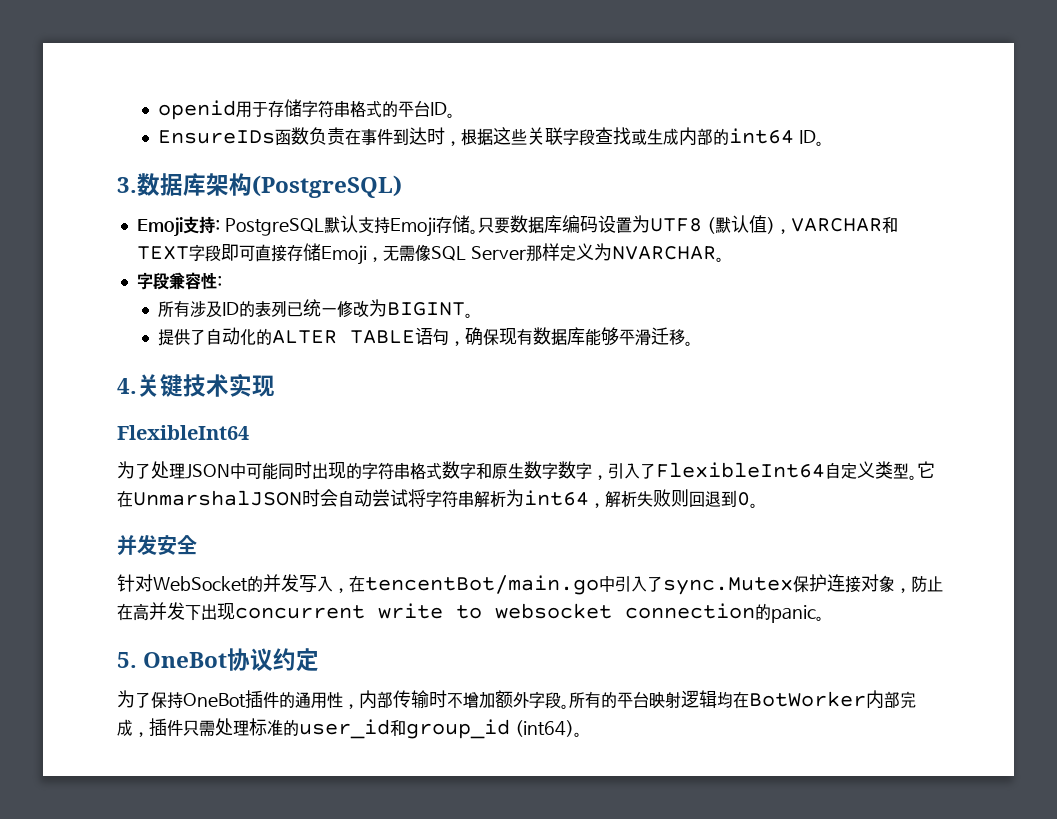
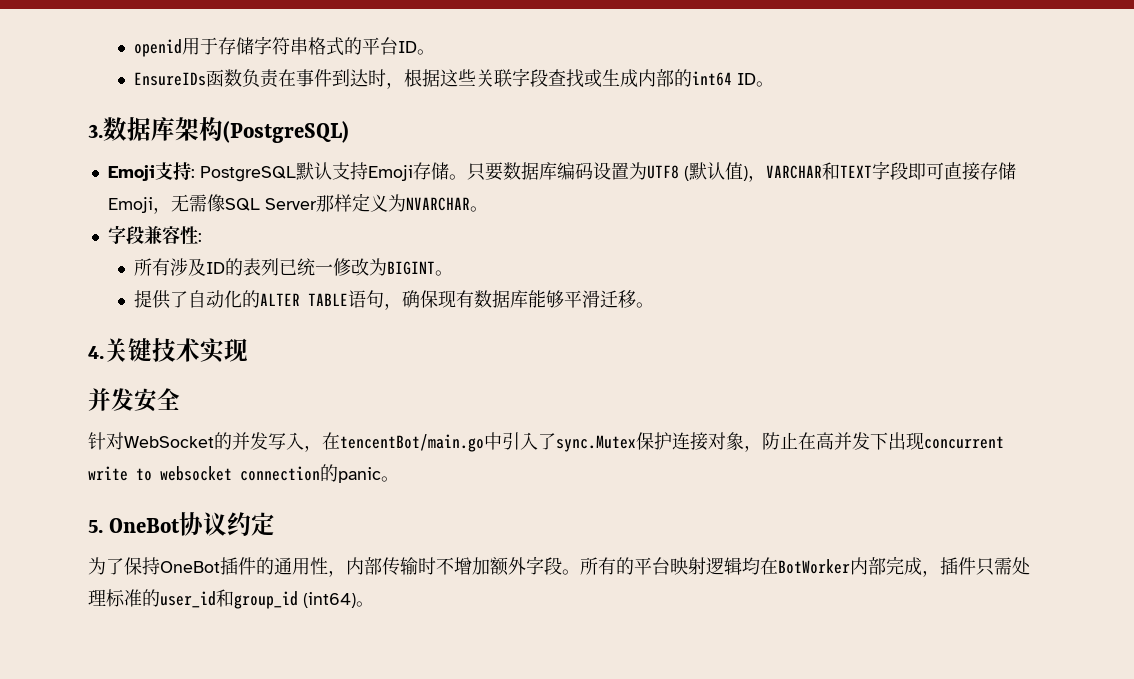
  4.关键技术实现
- FlexibleInt64
- 为了处理JSON中可能同时出现的字符串格式数字和原生数字数字，引入了FlexibleInt64自定义类型。它在UnmarshalJSON时会自动尝试将字符串解析为int64，解析失败则回退到0。

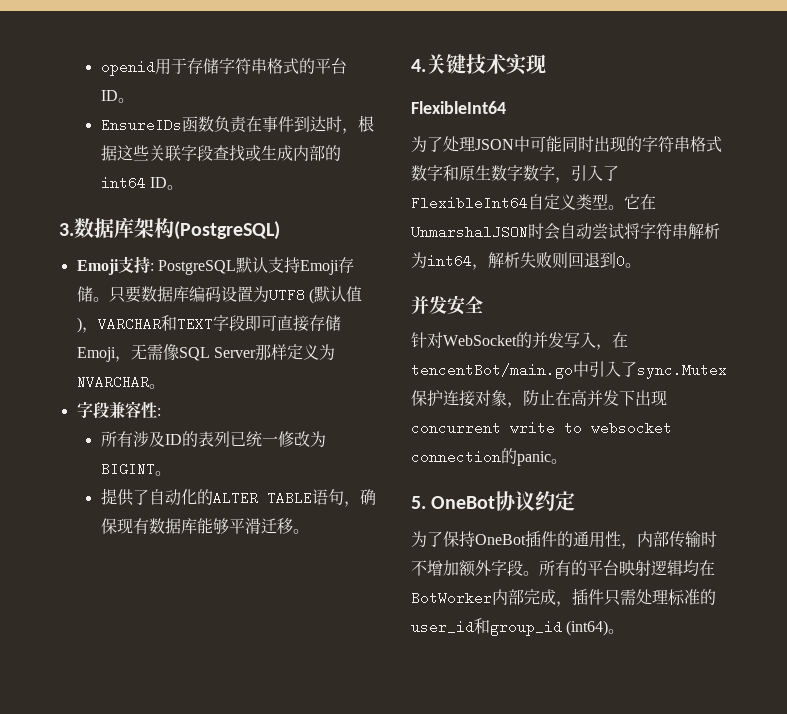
  4.关键技术实现
+ FlexibleInt64
+ 为了处理JSON中可能同时出现的字符串格式数字和原生数字数字，引入了FlexibleInt64自定义类型。它在UnmarshalJSON时会自动尝试将字符串解析为int64，解析失败则回退到0。

